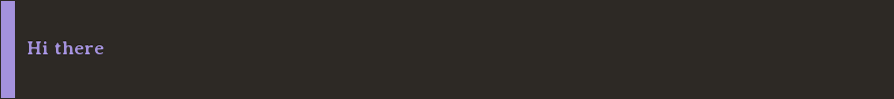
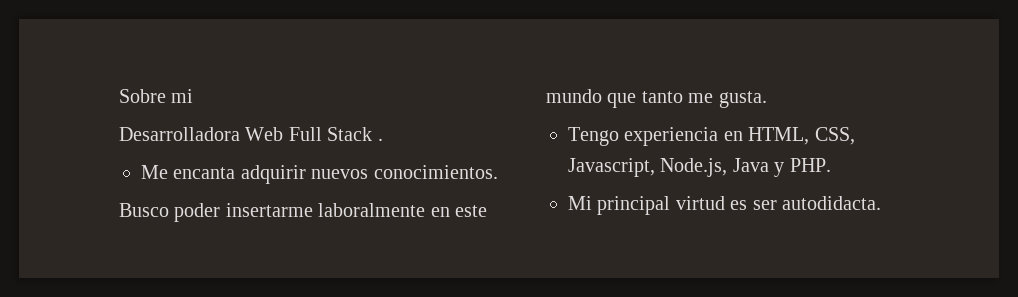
- Hi there
+ Sobre mi
+ Desarrolladora Web Full Stack .
+ Me encanta adquirir nuevos conocimientos.
+ Busco poder insertarme laboralmente en este mundo que tanto me gusta.
+ Tengo experiencia en HTML, CSS, Javascript, Node.js, Java y PHP.
+ Mi principal virtud es ser autodidacta.

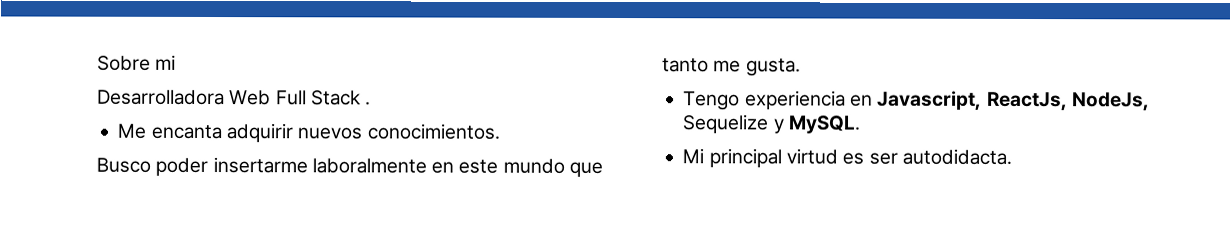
- Tengo experiencia en HTML, CSS, Javascript, Node.js, Java y PHP.
+ Tengo experiencia en Javascript, ReactJs, NodeJs, Sequelize y MySQL.

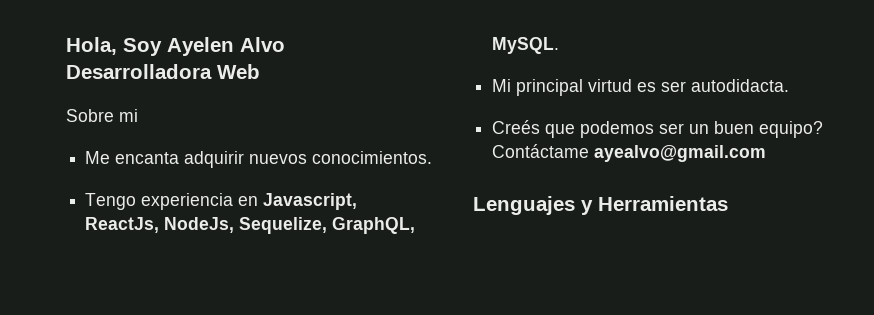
+ Hola, Soy Ayelen Alvo Desarrolladora Web
  Sobre mi
- Desarrolladora Web Full Stack .
- Busco poder insertarme laboralmente en este mundo que tanto me gusta.
- Tengo experiencia en Javascript, ReactJs, NodeJs, Sequelize y MySQL.
+ Tengo experiencia en Javascript, ReactJs, NodeJs, Sequelize, GraphQL, MySQL.
+ Creés que podemos ser un buen equipo? Contáctame ayealvo@gmail.com
+ Lenguajes y Herramientas

